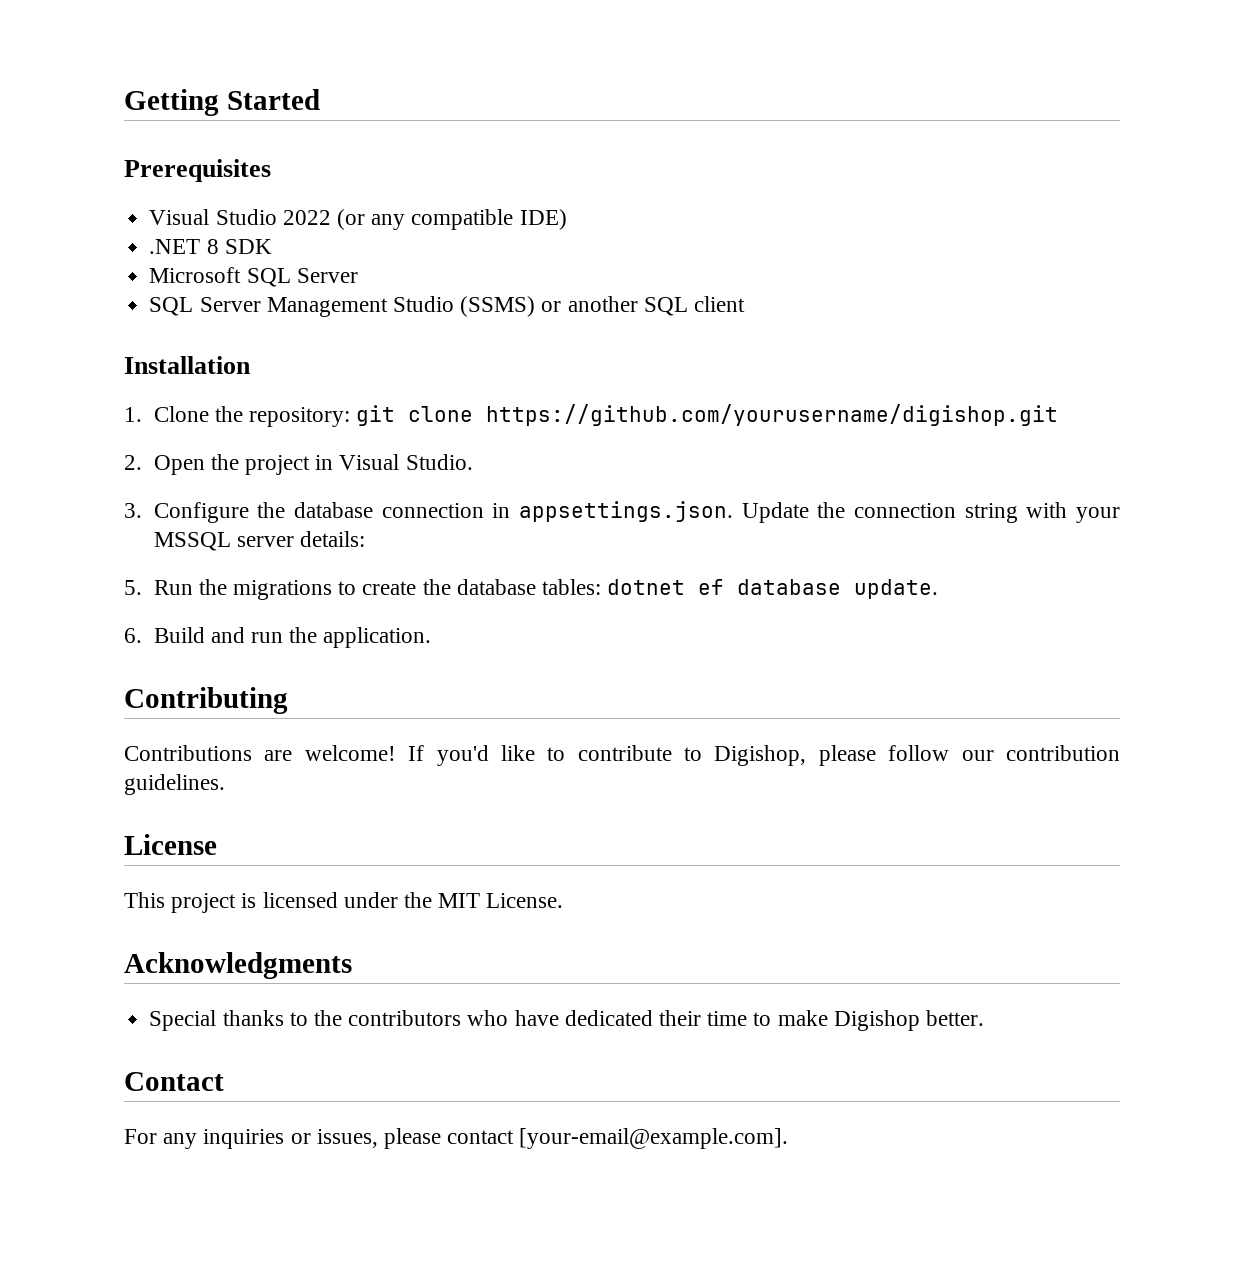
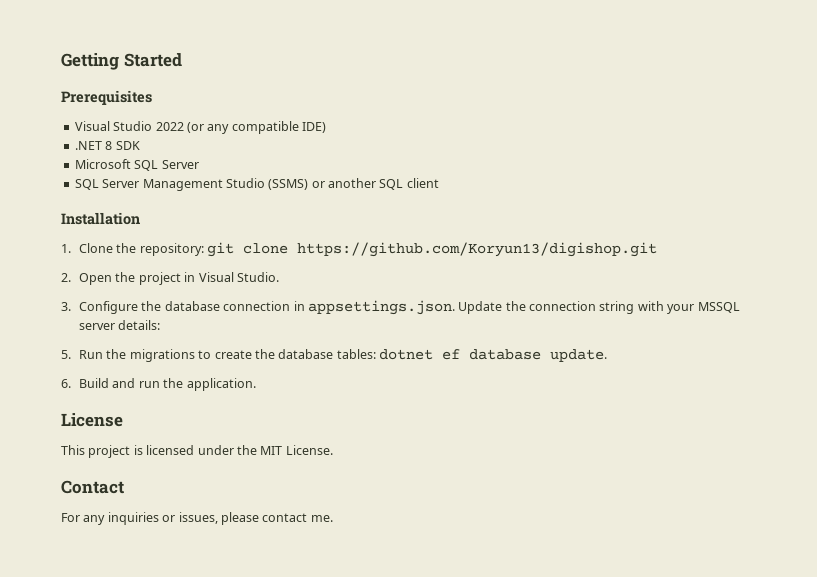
- 1. Clone the repository: git clone https://github.com/yourusername/digishop.git
+ 1. Clone the repository: git clone https://github.com/Koryun13/digishop.git
- Contributing
- Contributions are welcome! If you'd like to contribute to Digishop, please follow our contribution guidelines.
- Acknowledgments
- Special thanks to the contributors who have dedicated their time to make Digishop better.
- For any inquiries or issues, please contact [your-email@example.com].
+ For any inquiries or issues, please contact me.

